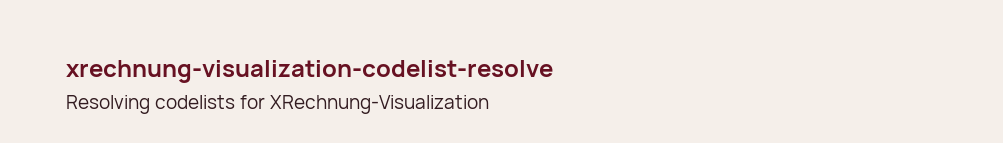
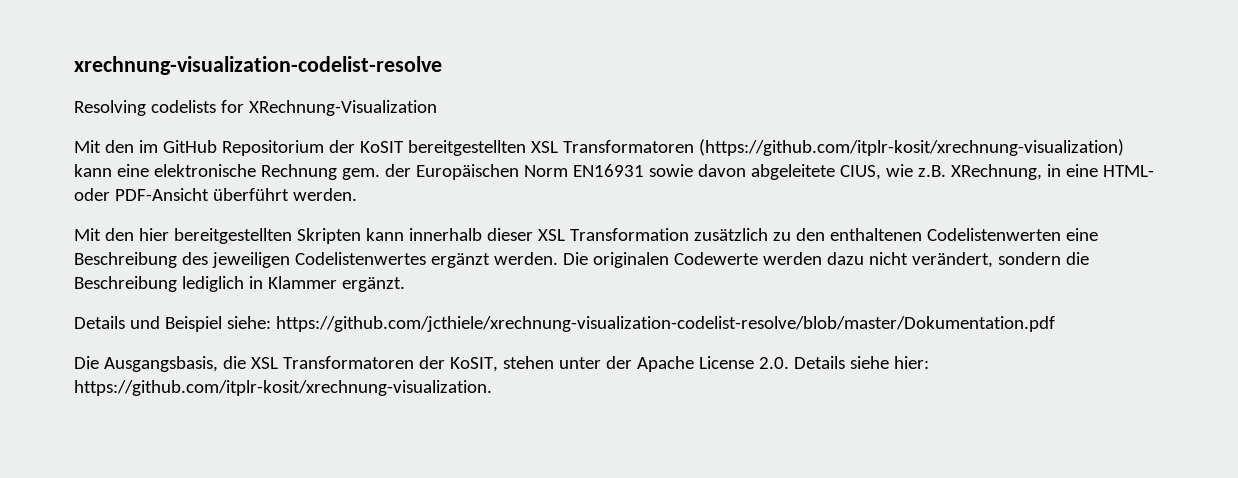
+ Mit den im GitHub Repositorium der KoSIT bereitgestellten XSL Transformatoren (https://github.com/itplr-kosit/xrechnung-visualization) kann eine elektronische Rechnung gem. der Europäischen Norm EN16931 sowie davon abgeleitete CIUS, wie z.B. XRechnung, in eine HTML- oder PDF-Ansicht überführt werden.
+ Mit den hier bereitgestellten Skripten kann innerhalb dieser XSL Transformation zusätzlich zu den enthaltenen Codelistenwerten eine Beschreibung des jeweiligen Codelistenwertes ergänzt werden. Die originalen Codewerte werden dazu nicht verändert, sondern die Beschreibung lediglich in Klammer ergänzt.
+ Details und Beispiel siehe: https://github.com/jcthiele/xrechnung-visualization-codelist-resolve/blob/master/Dokumentation.pdf
+ Die Ausgangsbasis, die XSL Transformatoren der KoSIT, stehen unter der Apache License 2.0. Details siehe hier: https://github.com/itplr-kosit/xrechnung-visualization.

